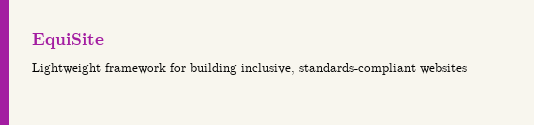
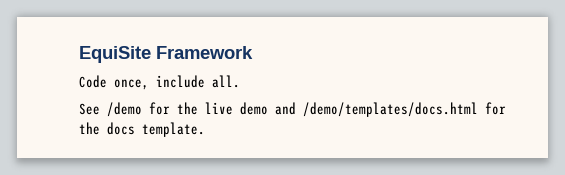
- EquiSite
- Lightweight framework for building inclusive, standards-compliant websites
+ EquiSite Framework
+ Code once, include all.
+ See /demo for the live demo and /demo/templates/docs.html for the docs template.

